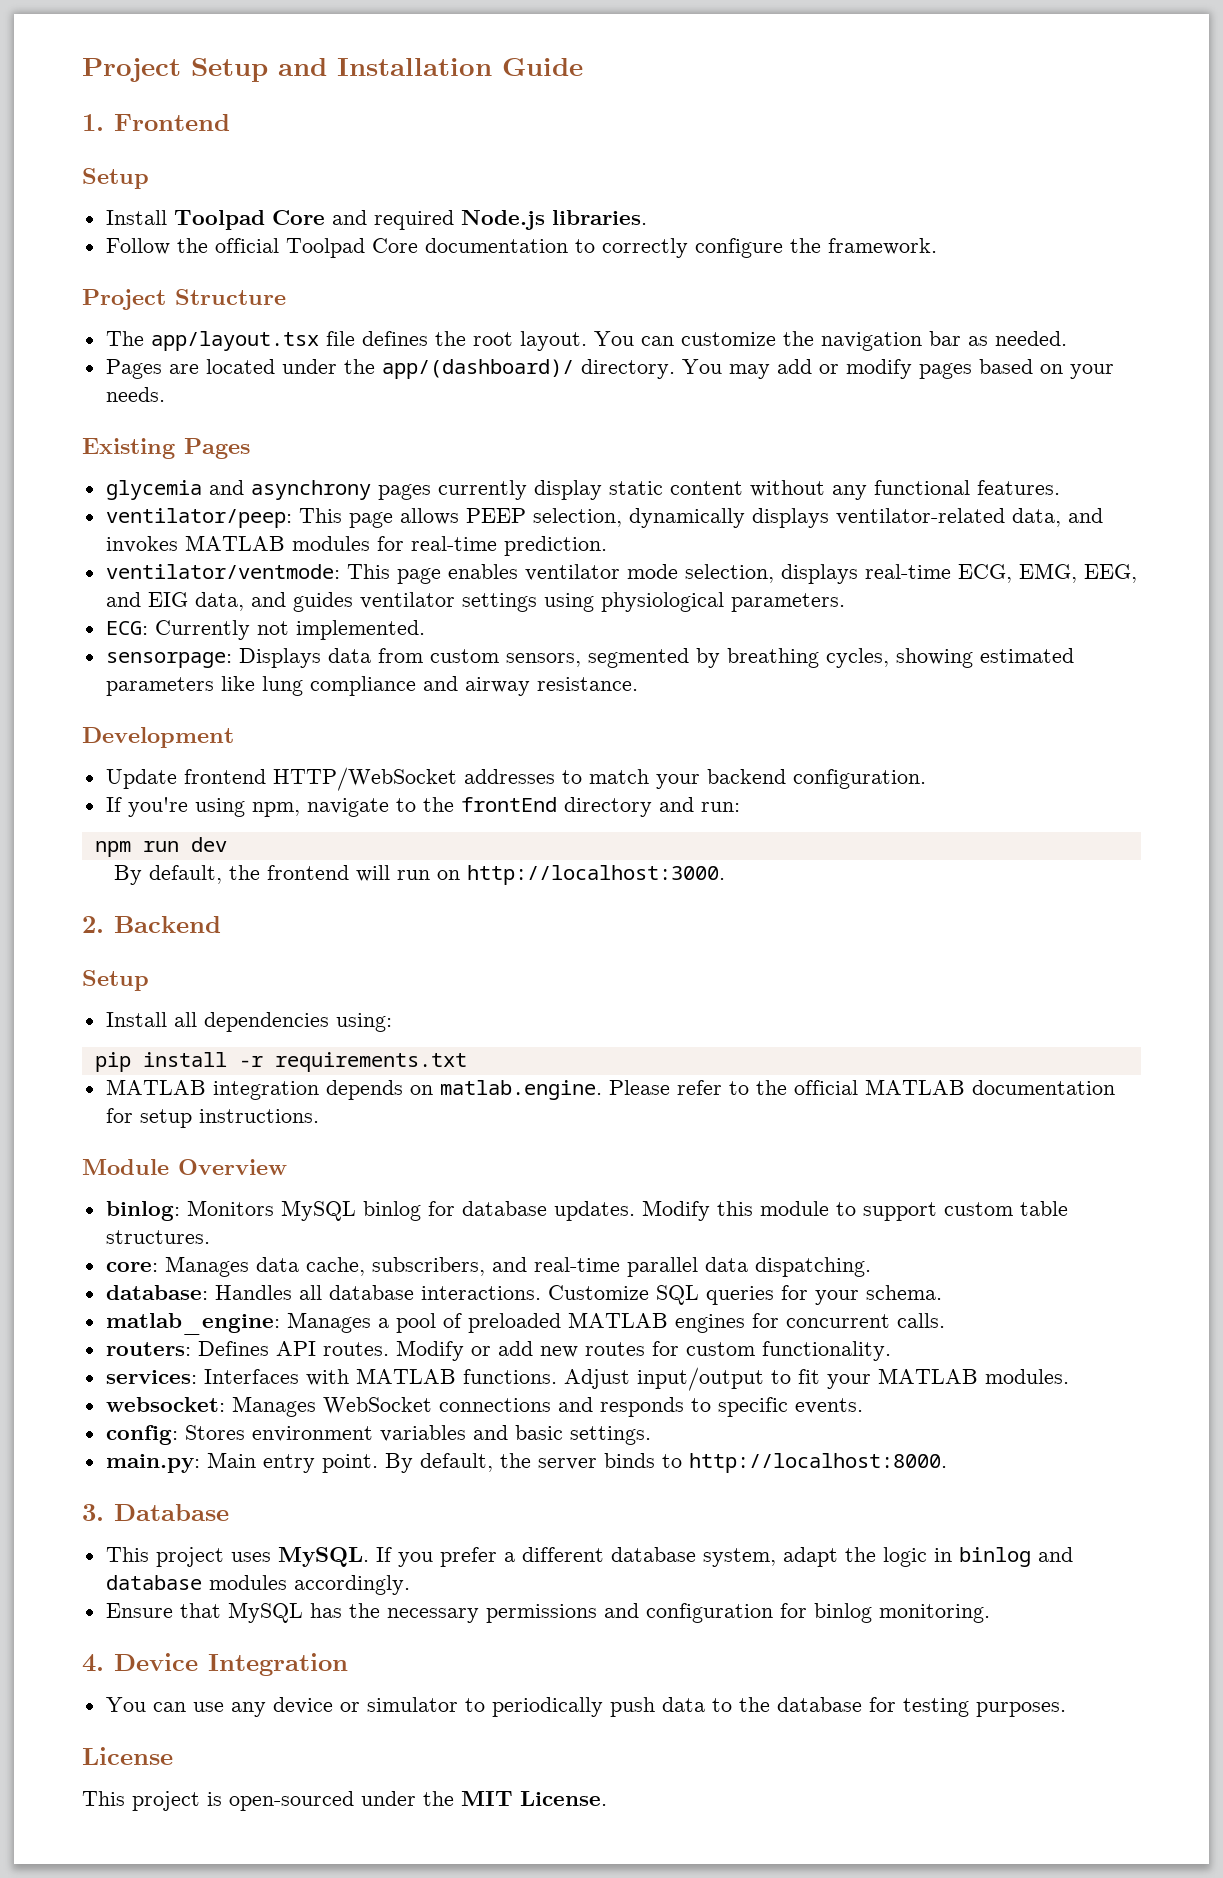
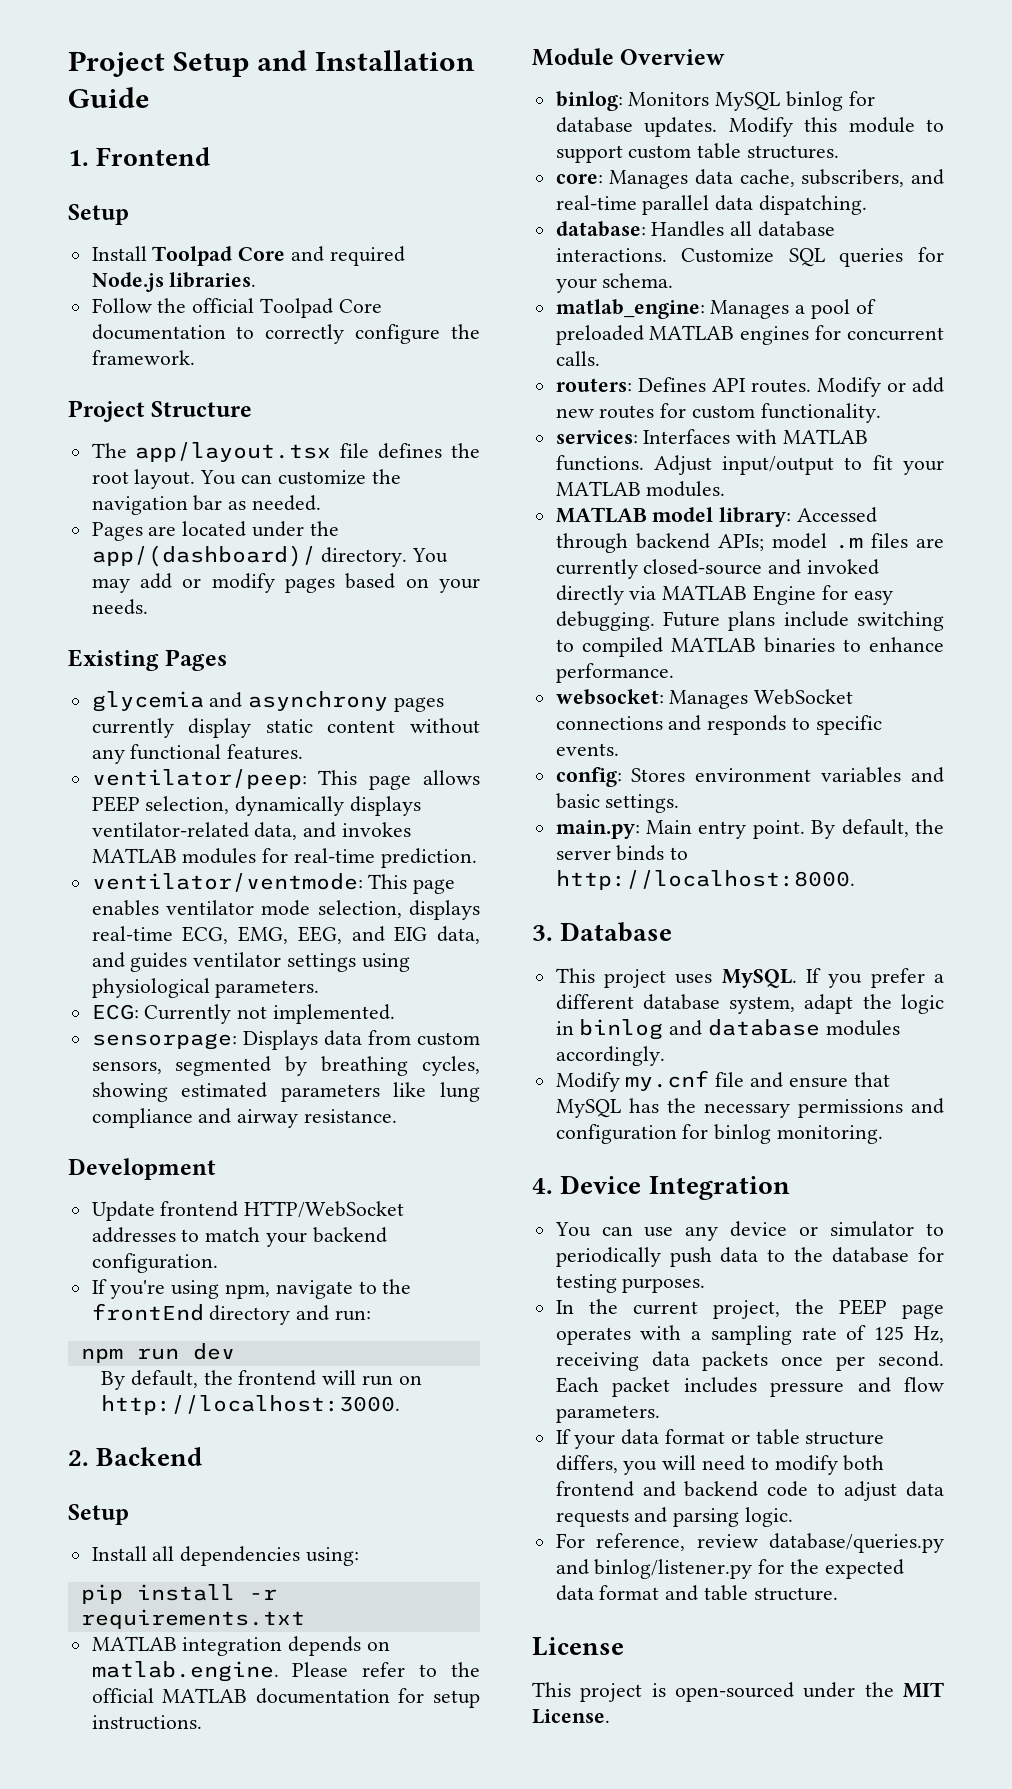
+ MATLAB model library: Accessed through backend APIs; model .m files are currently closed-source and invoked directly via MATLAB Engine for easy debugging. Future plans include switching to compiled MATLAB binaries to enhance performance.
- Ensure that MySQL has the necessary permissions and configuration for binlog monitoring.
+ Modify my.cnf file and ensure that MySQL has the necessary permissions and configuration for binlog monitoring.
+ In the current project, the PEEP page operates with a sampling rate of 125 Hz, receiving data packets once per second. Each packet includes pressure and flow parameters.
+ If your data format or table structure differs, you will need to modify both frontend and backend code to adjust data requests and parsing logic.
+ For reference, review database/queries.py and binlog/listener.py for the expected data format and table structure.

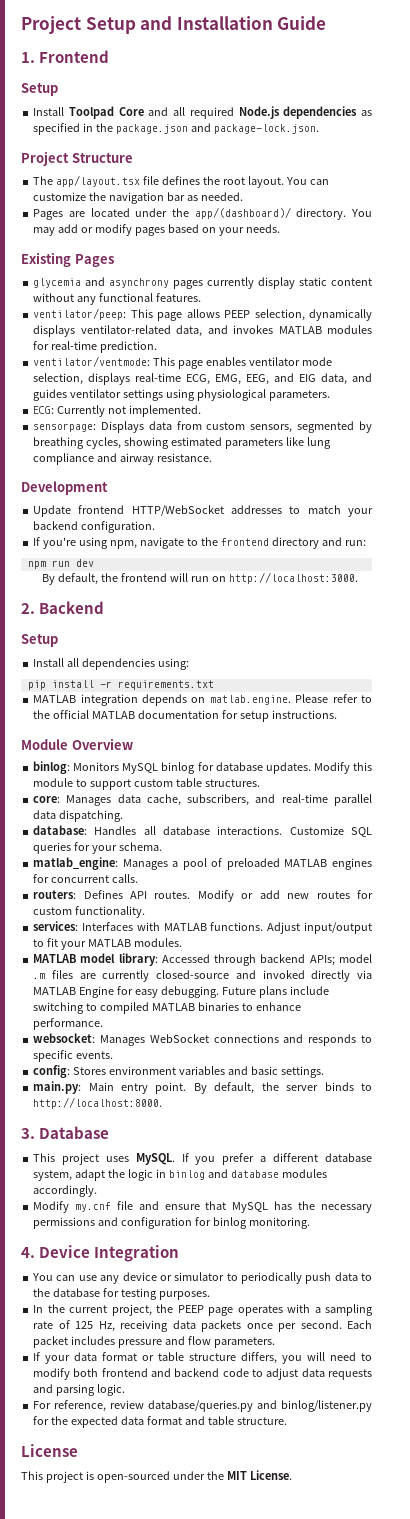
- Install Toolpad Core and required Node.js libraries.
- Follow the official Toolpad Core documentation to correctly configure the framework.
+ Install Toolpad Core and all required Node.js dependencies as specified in the package.json and package-lock.json.
- If you're using npm, navigate to the frontEnd directory and run:
+ If you're using npm, navigate to the frontend directory and run:

